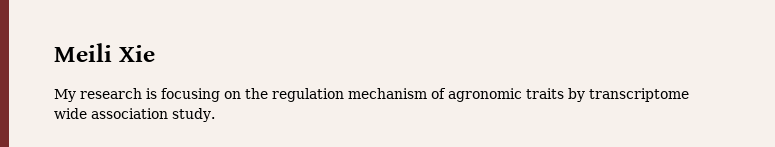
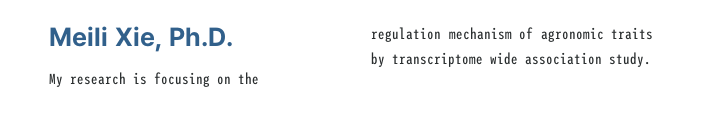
- Meili Xie
+ Meili Xie, Ph.D.

